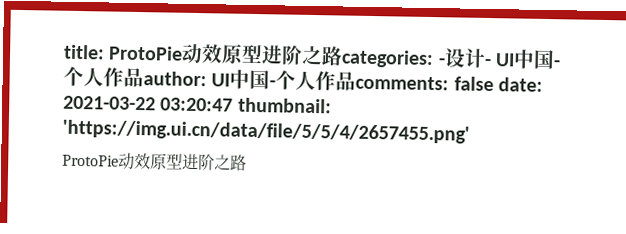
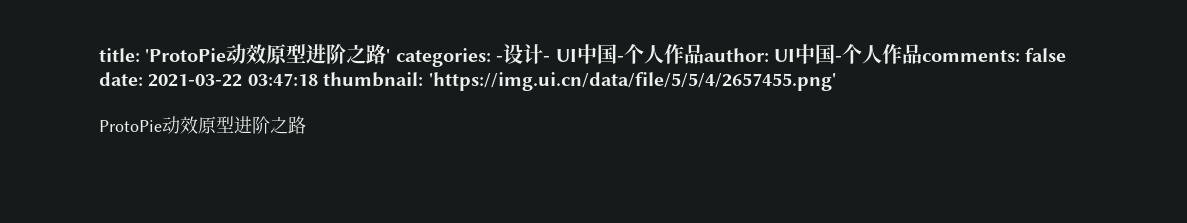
- title: ProtoPie动效原型进阶之路categories: -设计- UI中国-个人作品author: UI中国-个人作品comments: false date: 2021-03-22 03:20:47 thumbnail: 'https://img.ui.cn/data/file/5/5/4/2657455.png'
+ title: 'ProtoPie动效原型进阶之路' categories: -设计- UI中国-个人作品author: UI中国-个人作品comments: false date: 2021-03-22 03:47:18 thumbnail: 'https://img.ui.cn/data/file/5/5/4/2657455.png'

